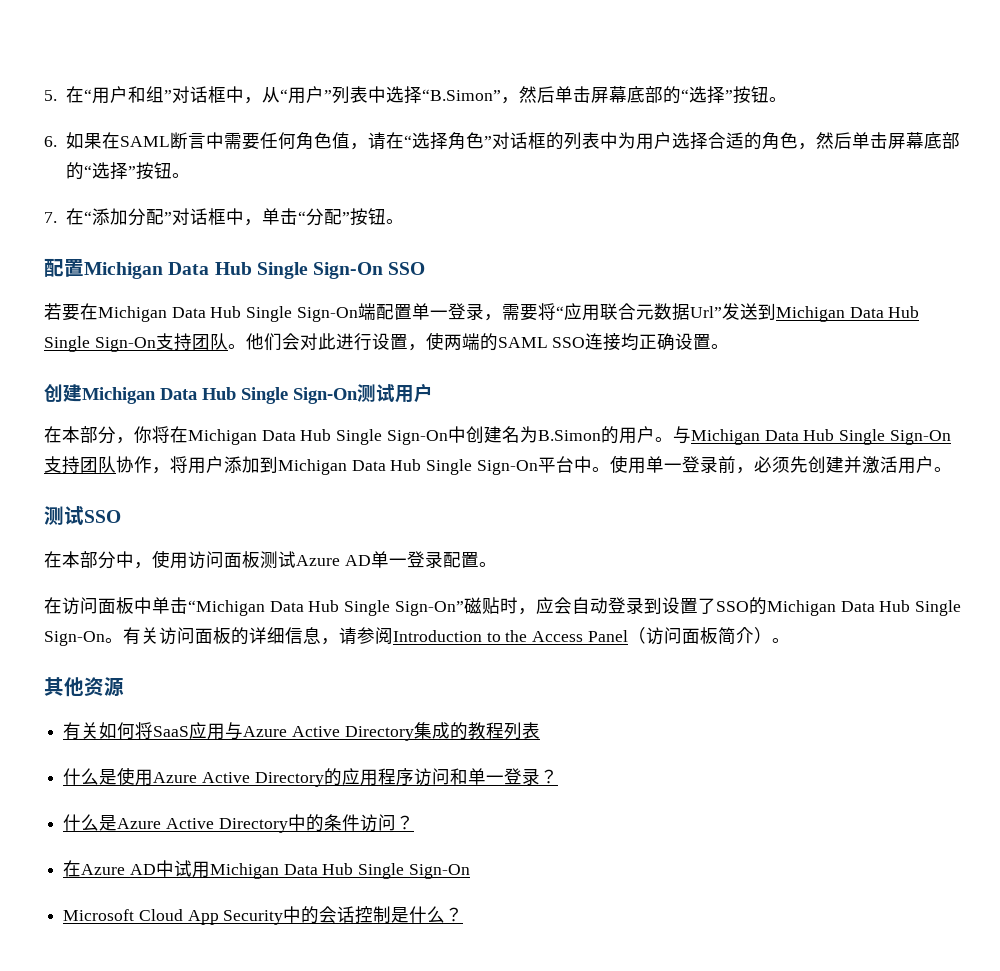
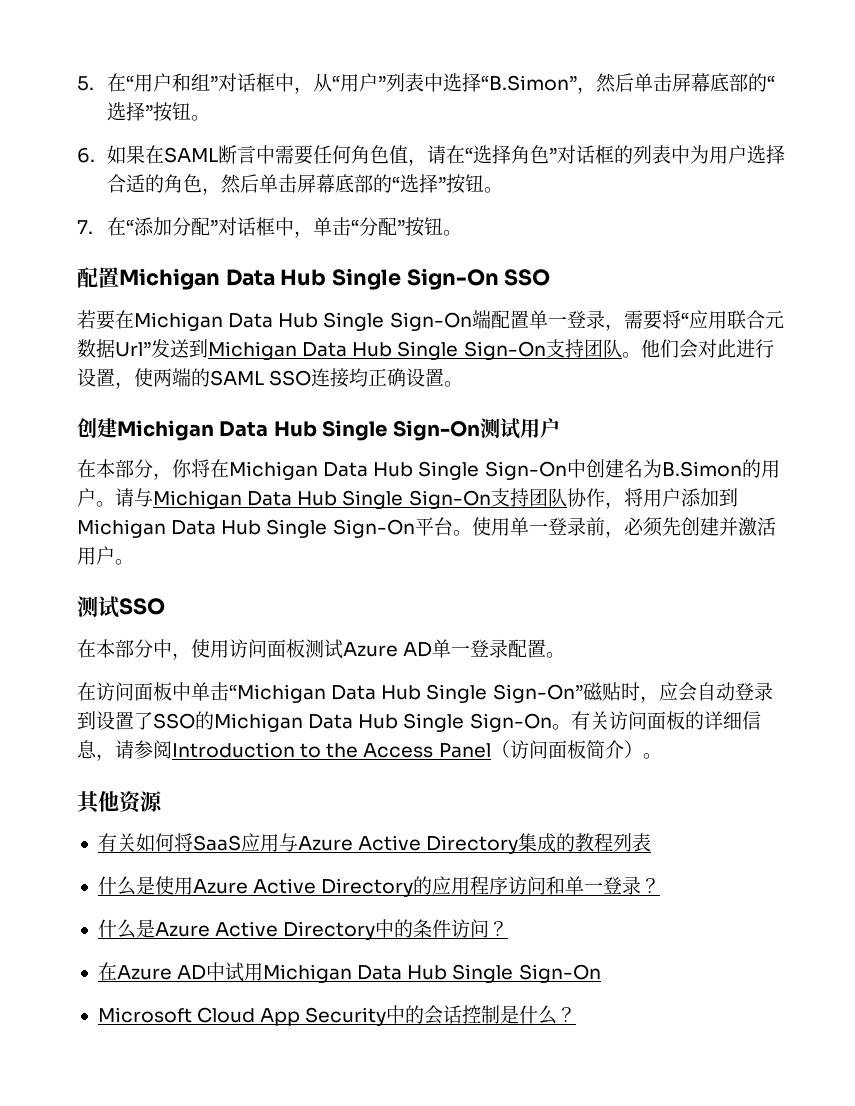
- 与Michigan Data Hub Single Sign-On支持团队协作，将用户添加到Michigan Data Hub Single Sign-On平台中。
+ 请与Michigan Data Hub Single Sign-On支持团队协作，将用户添加到Michigan Data Hub Single Sign-On平台。

